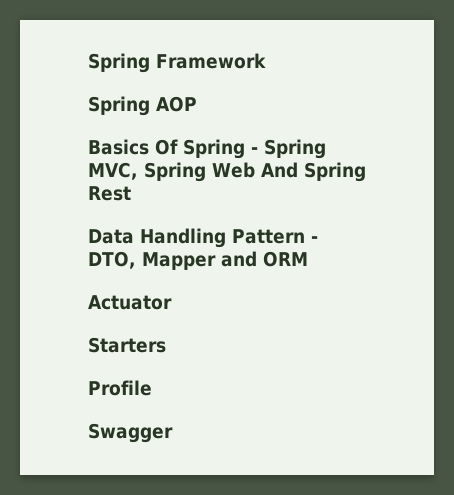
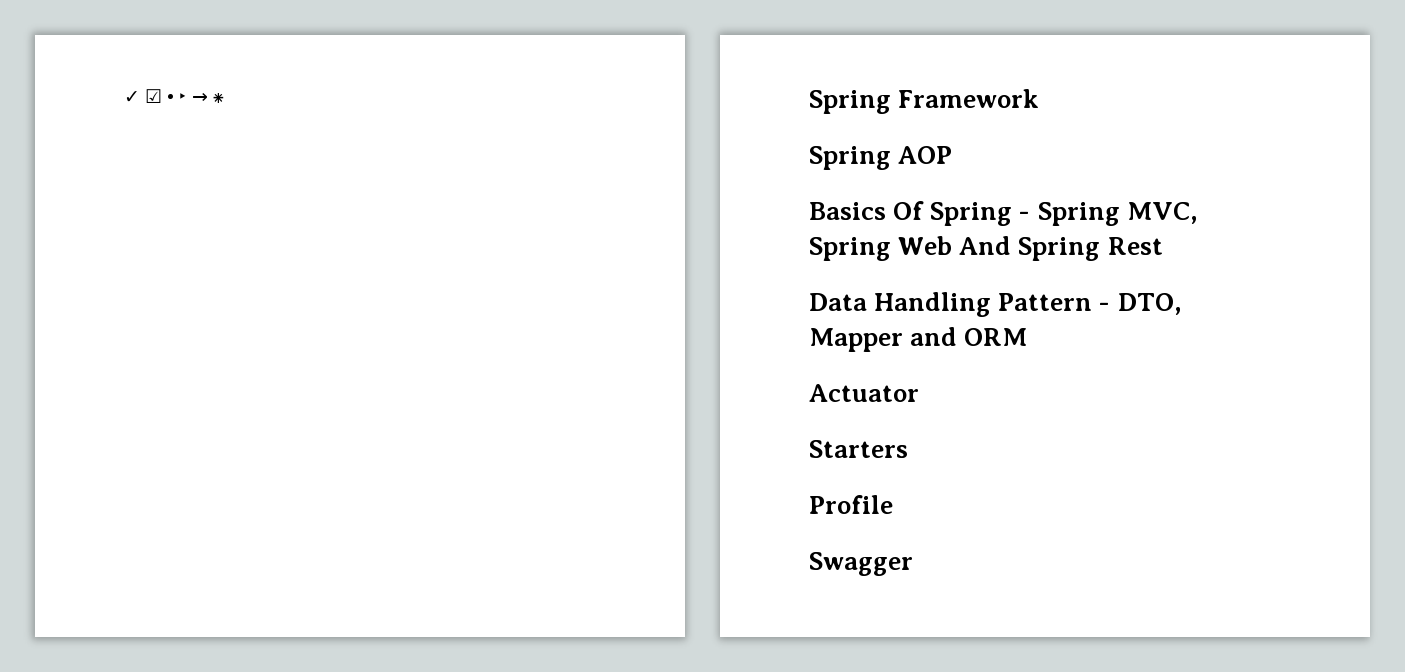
+ ✓ ☑ • ‣ → ⁕

